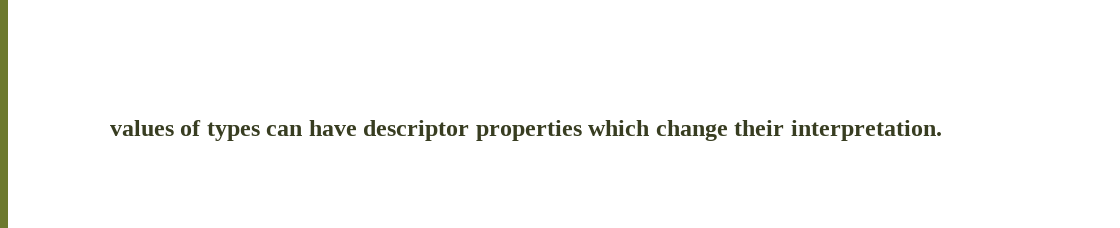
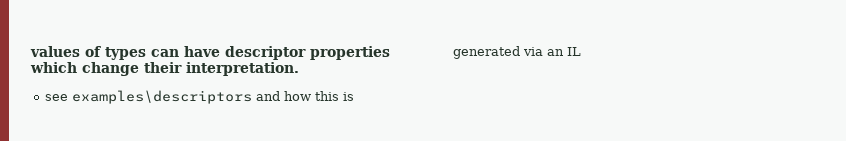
+ see examples\descriptors and how this is generated via an IL

